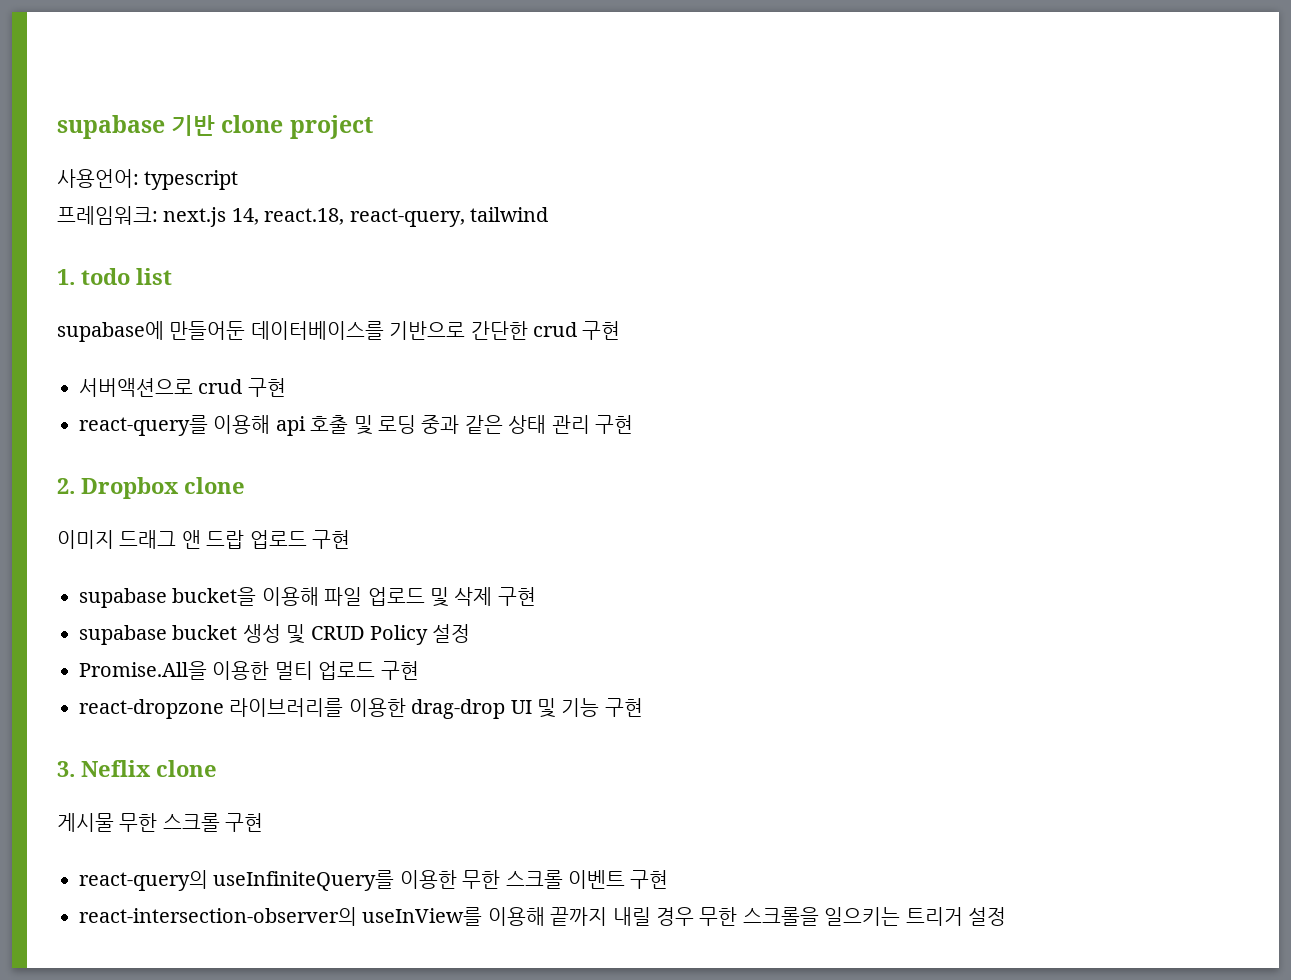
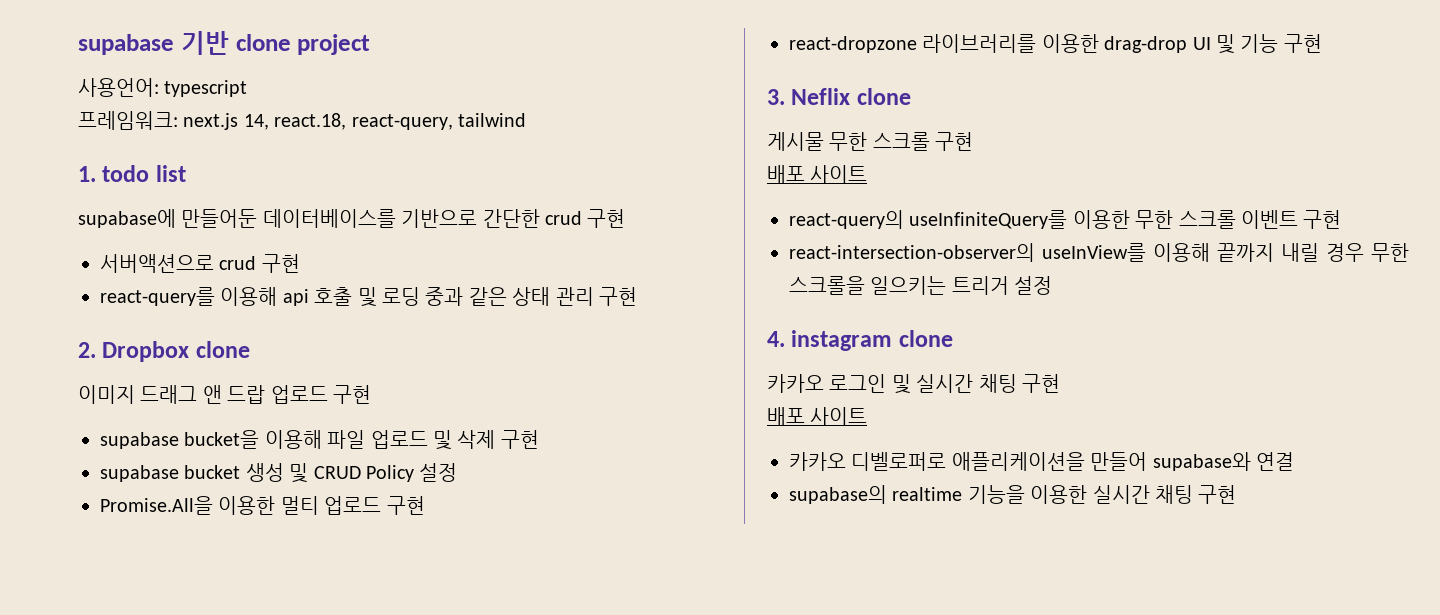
  게시물 무한 스크롤 구현
+ 배포 사이트
+ 4. instagram clone
+ 카카오 로그인 및 실시간 채팅 구현
+ 배포 사이트
+ 카카오 디벨로퍼로 애플리케이션을 만들어 supabase와 연결
+ supabase의 realtime 기능을 이용한 실시간 채팅 구현

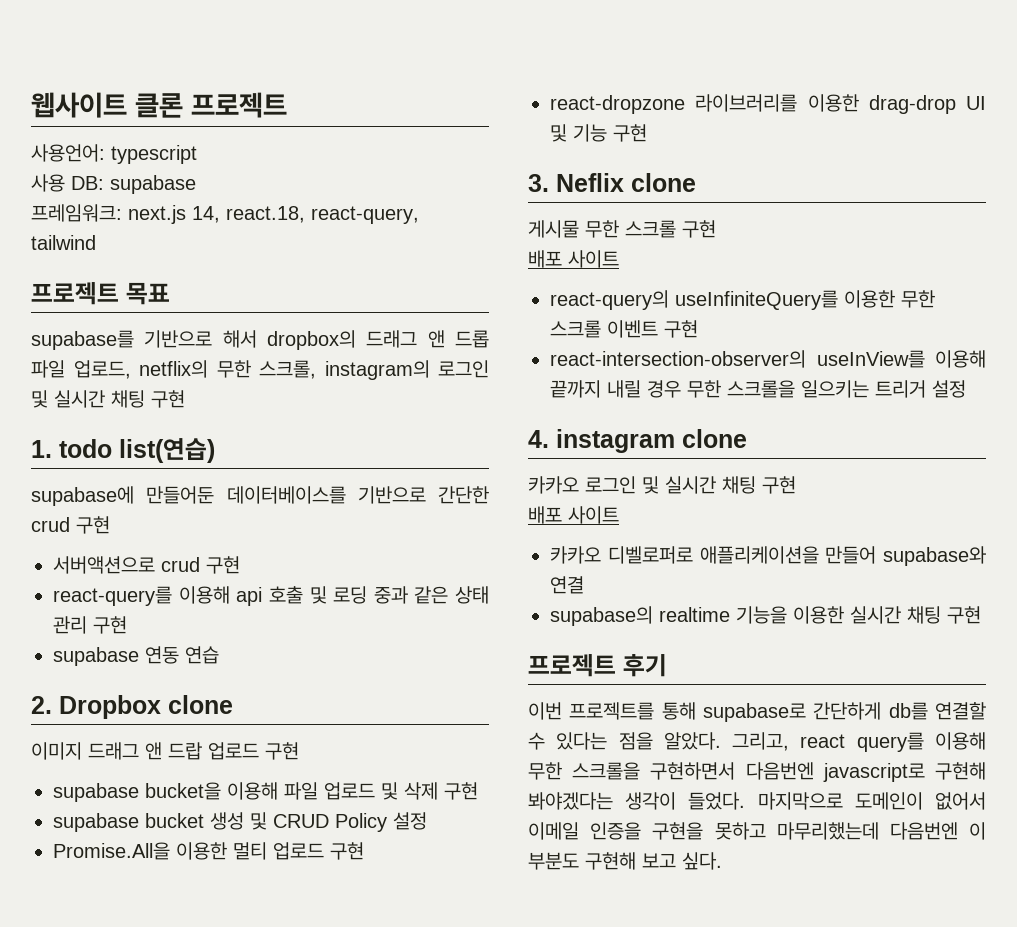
- supabase 기반 clone project
+ 웹사이트 클론 프로젝트
+ 사용 DB: supabase
+ 프로젝트 목표
+ supabase를 기반으로 해서 dropbox의 드래그 앤 드롭 파일 업로드, netflix의 무한 스크롤, instagram의 로그인 및 실시간 채팅 구현
- 1. todo list
+ 1. todo list(연습)
+ supabase 연동 연습
+ 프로젝트 후기
+ 이번 프로젝트를 통해 supabase로 간단하게 db를 연결할 수 있다는 점을 알았다. 그리고, react query를 이용해 무한 스크롤을 구현하면서 다음번엔 javascript로 구현해 봐야겠다는 생각이 들었다. 마지막으로 도메인이 없어서 이메일 인증을 구현을 못하고 마무리했는데 다음번엔 이 부분도 구현해 보고 싶다.

